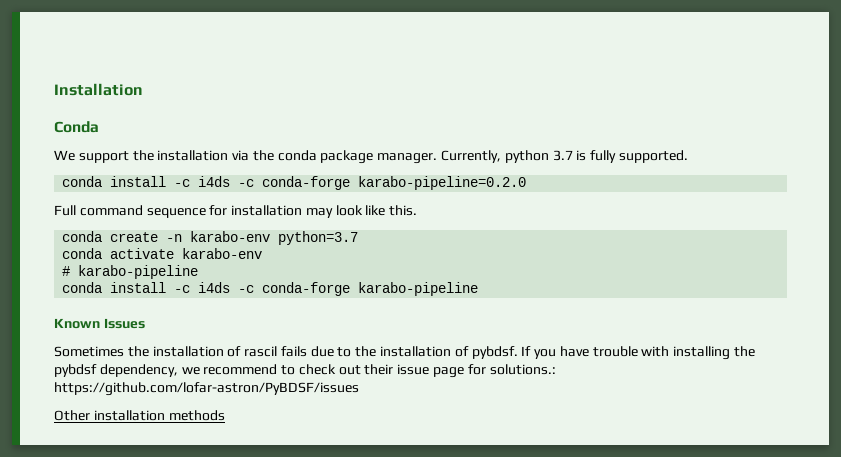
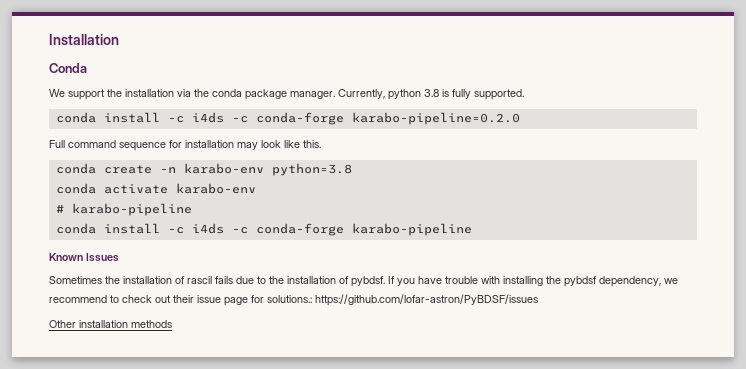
- Currently, python 3.7 is fully supported.
+ Currently, python 3.8 is fully supported.
- conda create -n karabo-env python=3.7
+ conda create -n karabo-env python=3.8

